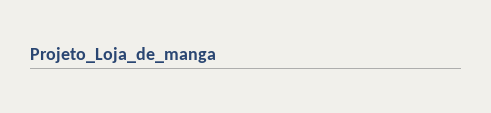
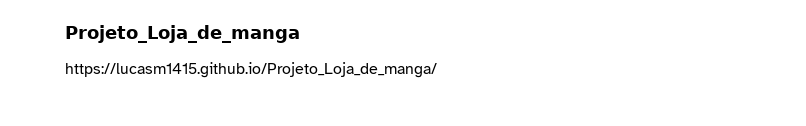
+ https://lucasm1415.github.io/Projeto_Loja_de_manga/

